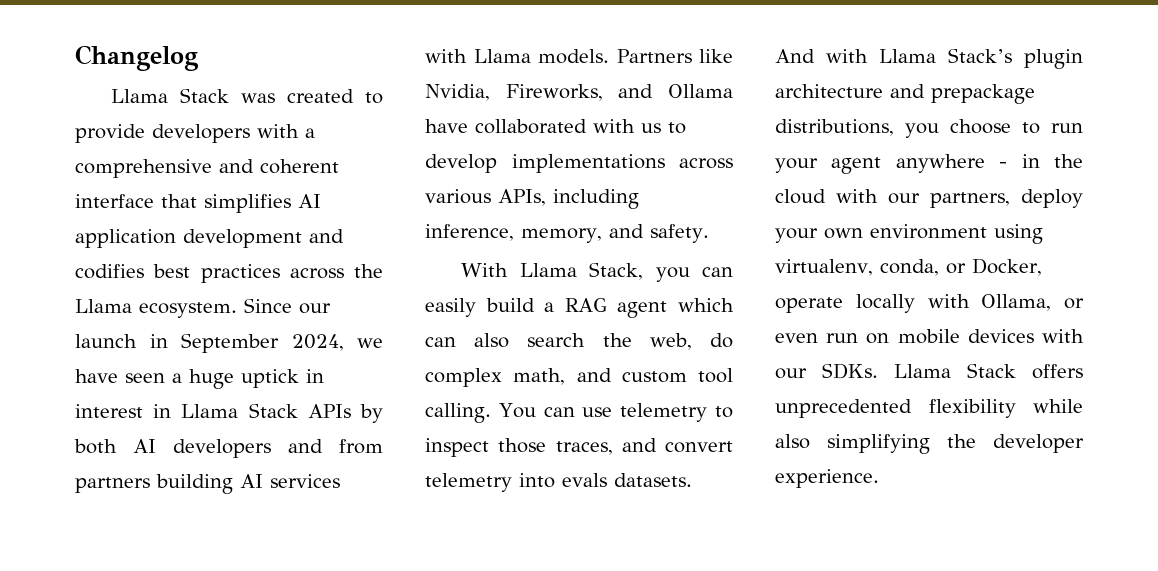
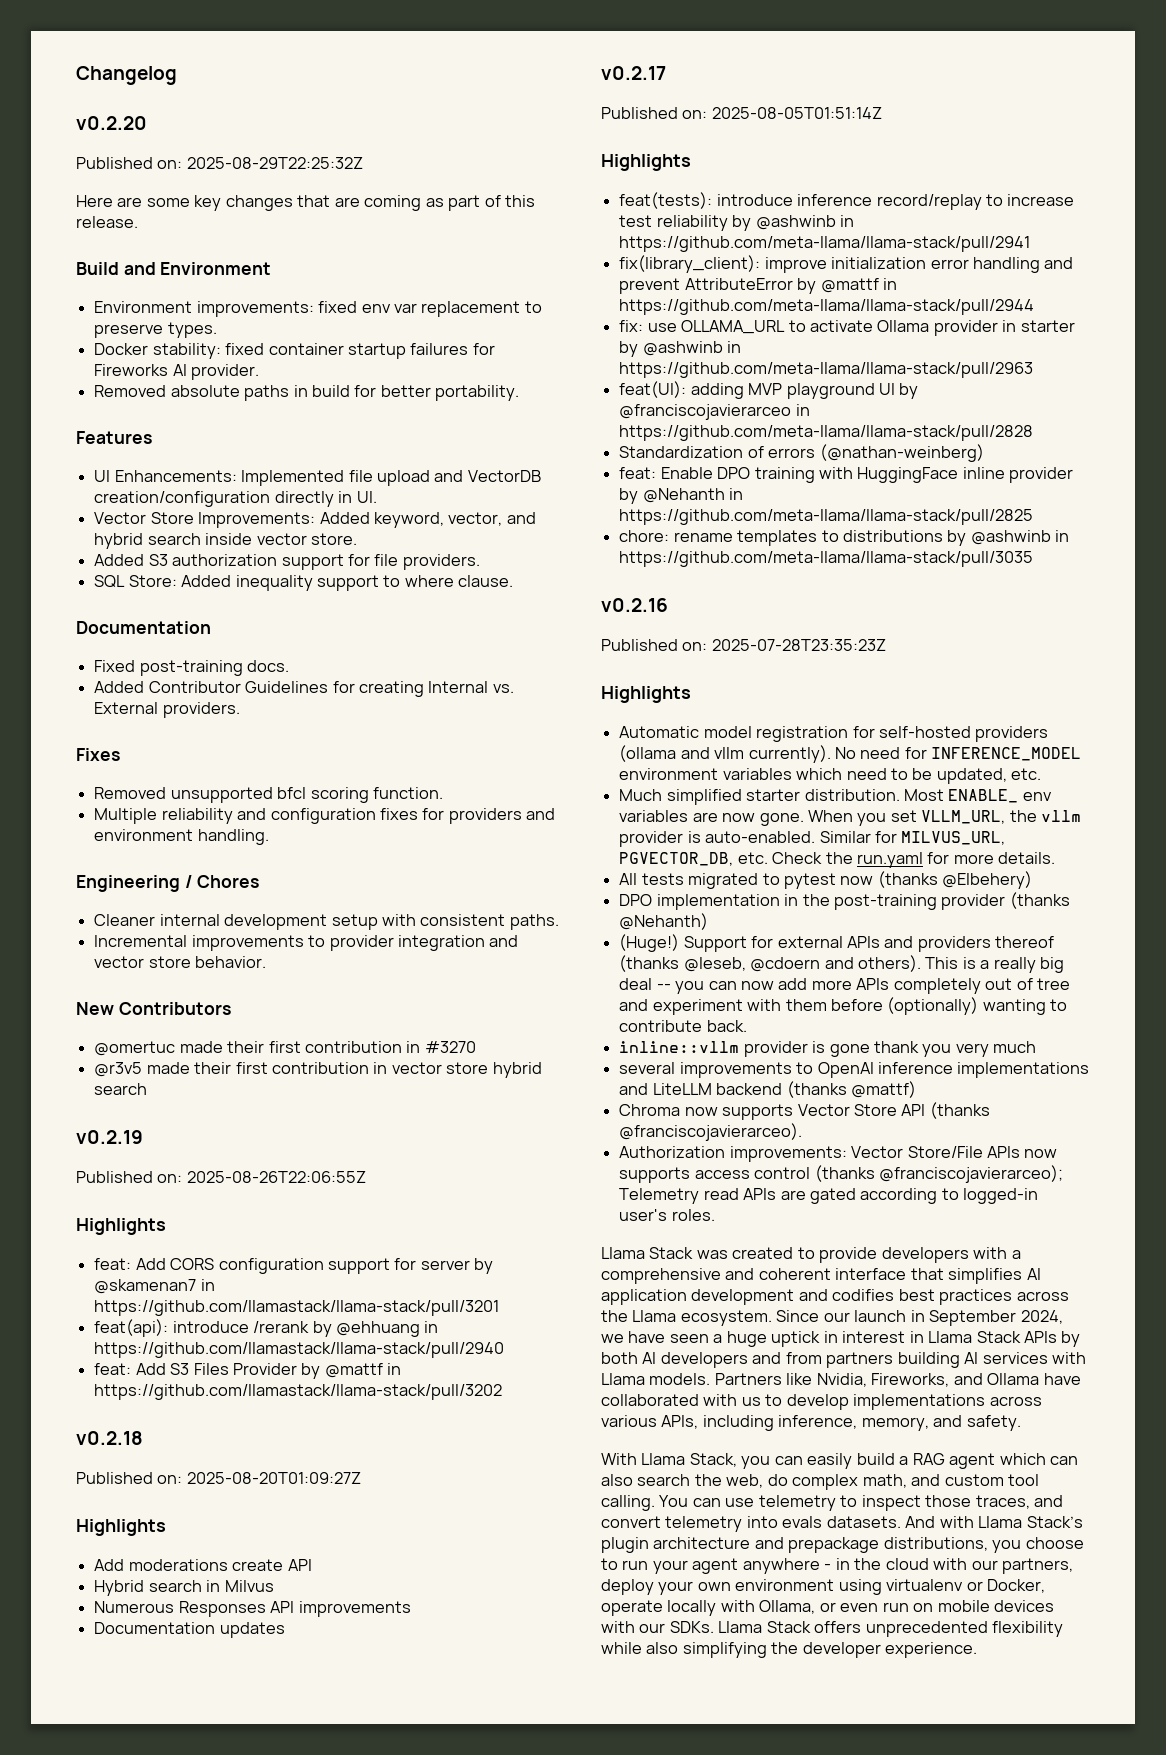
+ v0.2.20
+ Published on: 2025-08-29T22:25:32Z
+ Here are some key changes that are coming as part of this release.
+ Build and Environment
+ Environment improvements: fixed env var replacement to preserve types.
+ Docker stability: fixed container startup failures for Fireworks AI provider.
+ Removed absolute paths in build for better portability.
+ Features
+ UI Enhancements: Implemented file upload and VectorDB creation/configuration directly in UI.
+ Vector Store Improvements: Added keyword, vector, and hybrid search inside vector store.
+ Added S3 authorization support for file providers.
+ SQL Store: Added inequality support to where clause.
+ Documentation
+ Fixed post-training docs.
+ Added Contributor Guidelines for creating Internal vs. External providers.
+ Fixes
+ Removed unsupported bfcl scoring function.
+ Multiple reliability and configuration fixes for providers and environment handling.
+ Engineering / Chores
+ Cleaner internal development setup with consistent paths.
+ Incremental improvements to provider integration and vector store behavior.
+ New Contributors
+ @omertuc made their first contribution in #3270
+ @r3v5 made their first contribution in vector store hybrid search
+ v0.2.19
+ Published on: 2025-08-26T22:06:55Z
+ Highlights
+ feat: Add CORS configuration support for server by @skamenan7 in https://github.com/llamastack/llama-stack/pull/3201
+ feat(api): introduce /rerank by @ehhuang in https://github.com/llamastack/llama-stack/pull/2940
+ feat: Add S3 Files Provider by @mattf in https://github.com/llamastack/llama-stack/pull/3202
+ v0.2.18
+ Published on: 2025-08-20T01:09:27Z
+ Highlights
+ Add moderations create API
+ Hybrid search in Milvus
+ Numerous Responses API improvements
+ Documentation updates
+ v0.2.17
+ Published on: 2025-08-05T01:51:14Z
+ Highlights
+ feat(tests): introduce inference record/replay to increase test reliability by @ashwinb in https://github.com/meta-llama/llama-stack/pull/2941
+ fix(library_client): improve initialization error handling and prevent AttributeError by @mattf in https://github.com/meta-llama/llama-stack/pull/2944
+ fix: use OLLAMA_URL to activate Ollama provider in starter by @ashwinb in https://github.com/meta-llama/llama-stack/pull/2963
+ feat(UI): adding MVP playground UI by @franciscojavierarceo in https://github.com/meta-llama/llama-stack/pull/2828
+ Standardization of errors (@nathan-weinberg)
+ feat: Enable DPO training with HuggingFace inline provider by @Nehanth in https://github.com/meta-llama/llama-stack/pull/2825
+ chore: rename templates to distributions by @ashwinb in https://github.com/meta-llama/llama-stack/pull/3035
+ v0.2.16
+ Published on: 2025-07-28T23:35:23Z
+ Highlights
+ Automatic model registration for self-hosted providers (ollama and vllm currently). No need for INFERENCE_MODEL environment variables which need to be updated, etc.
+ Much simplified starter distribution. Most ENABLE_ env variables are now gone. When you set VLLM_URL, the vllm provider is auto-enabled. Similar for MILVUS_URL, PGVECTOR_DB, etc. Check the run.yaml for more details.
+ All tests migrated to pytest now (thanks @Elbehery)
+ DPO implementation in the post-training provider (thanks @Nehanth)
+ (Huge!) Support for external APIs and providers thereof (thanks @leseb, @cdoern and others). This is a really big deal -- you can now add more APIs completely out of tree and experiment with them before (optionally) wanting to contribute back.
+ inline::vllm provider is gone thank you very much
+ several improvements to OpenAI inference implementations and LiteLLM backend (thanks @mattf)
+ Chroma now supports Vector Store API (thanks @franciscojavierarceo).
+ Authorization improvements: Vector Store/File APIs now supports access control (thanks @franciscojavierarceo); Telemetry read APIs are gated according to logged-in user's roles.
- And with Llama Stack’s plugin architecture and prepackage distributions, you choose to run your agent anywhere - in the cloud with our partners, deploy your own environment using virtualenv, conda, or Docker, operate locally with Ollama, or even run on mobile devices with our SDKs.
+ And with Llama Stack’s plugin architecture and prepackage distributions, you choose to run your agent anywhere - in the cloud with our partners, deploy your own environment using virtualenv or Docker, operate locally with Ollama, or even run on mobile devices with our SDKs.

